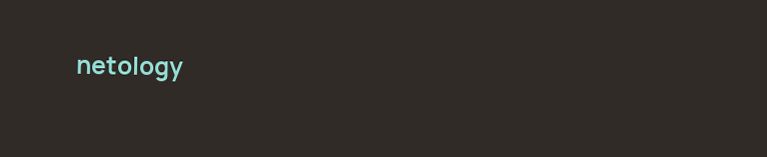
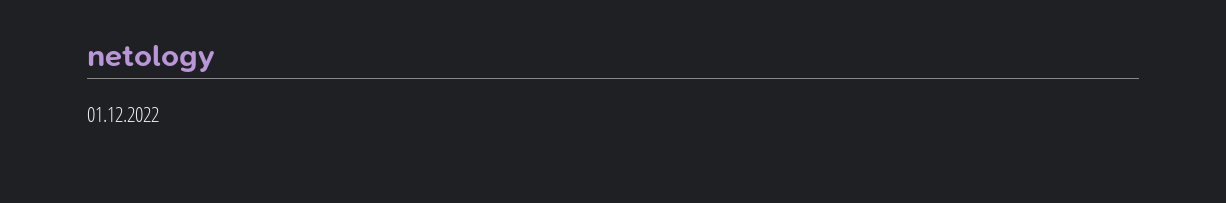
+ 01.12.2022

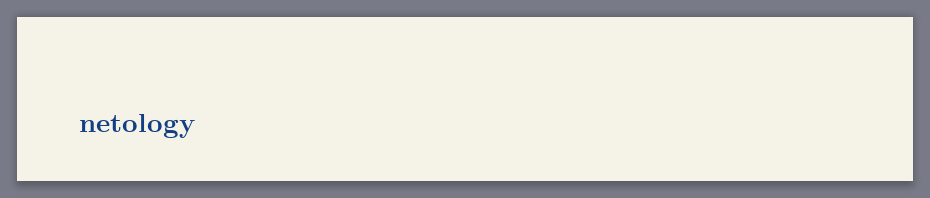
- 01.12.2022

